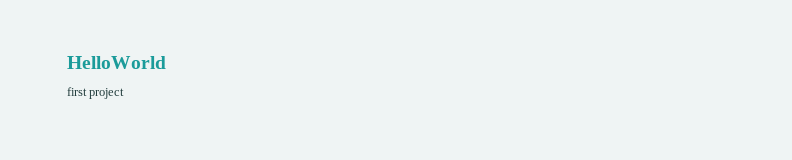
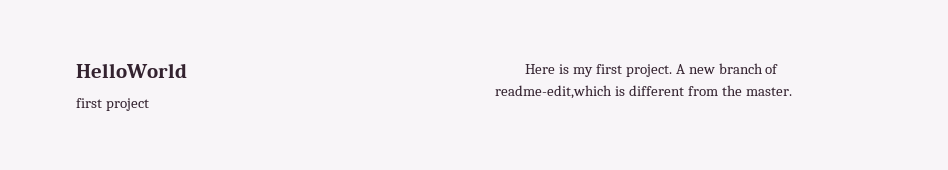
+ Here is my first project. A new branch of readme-edit,which is different from the master.

